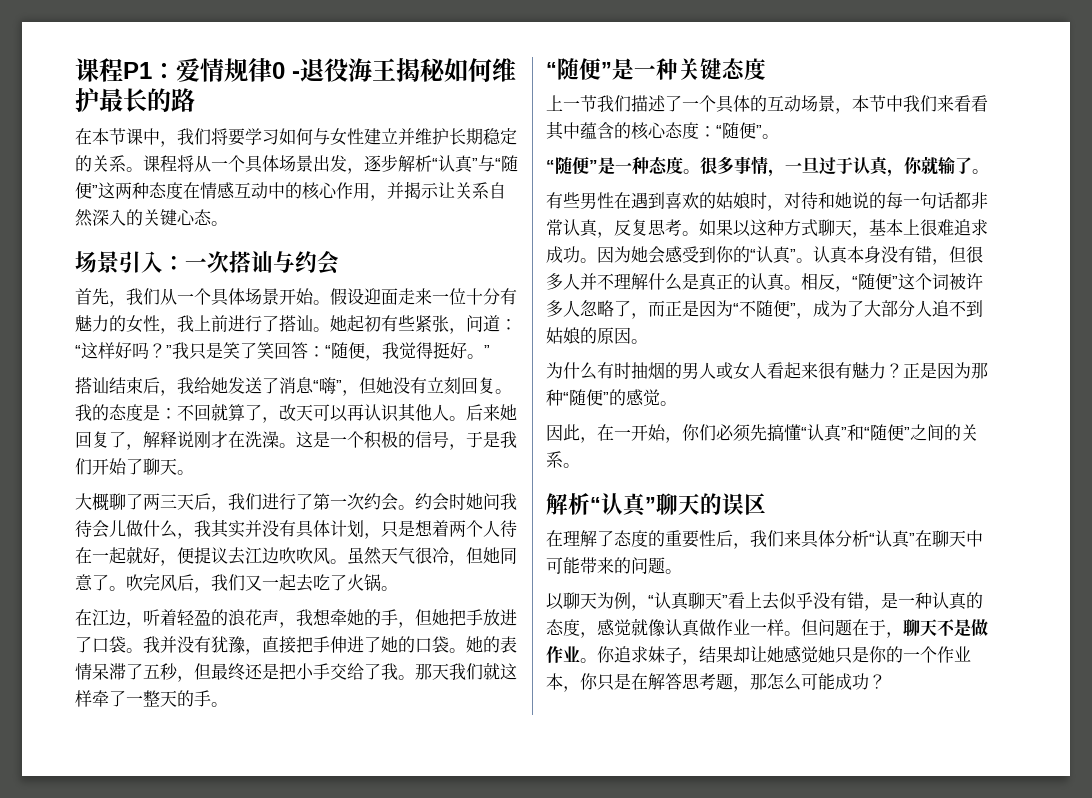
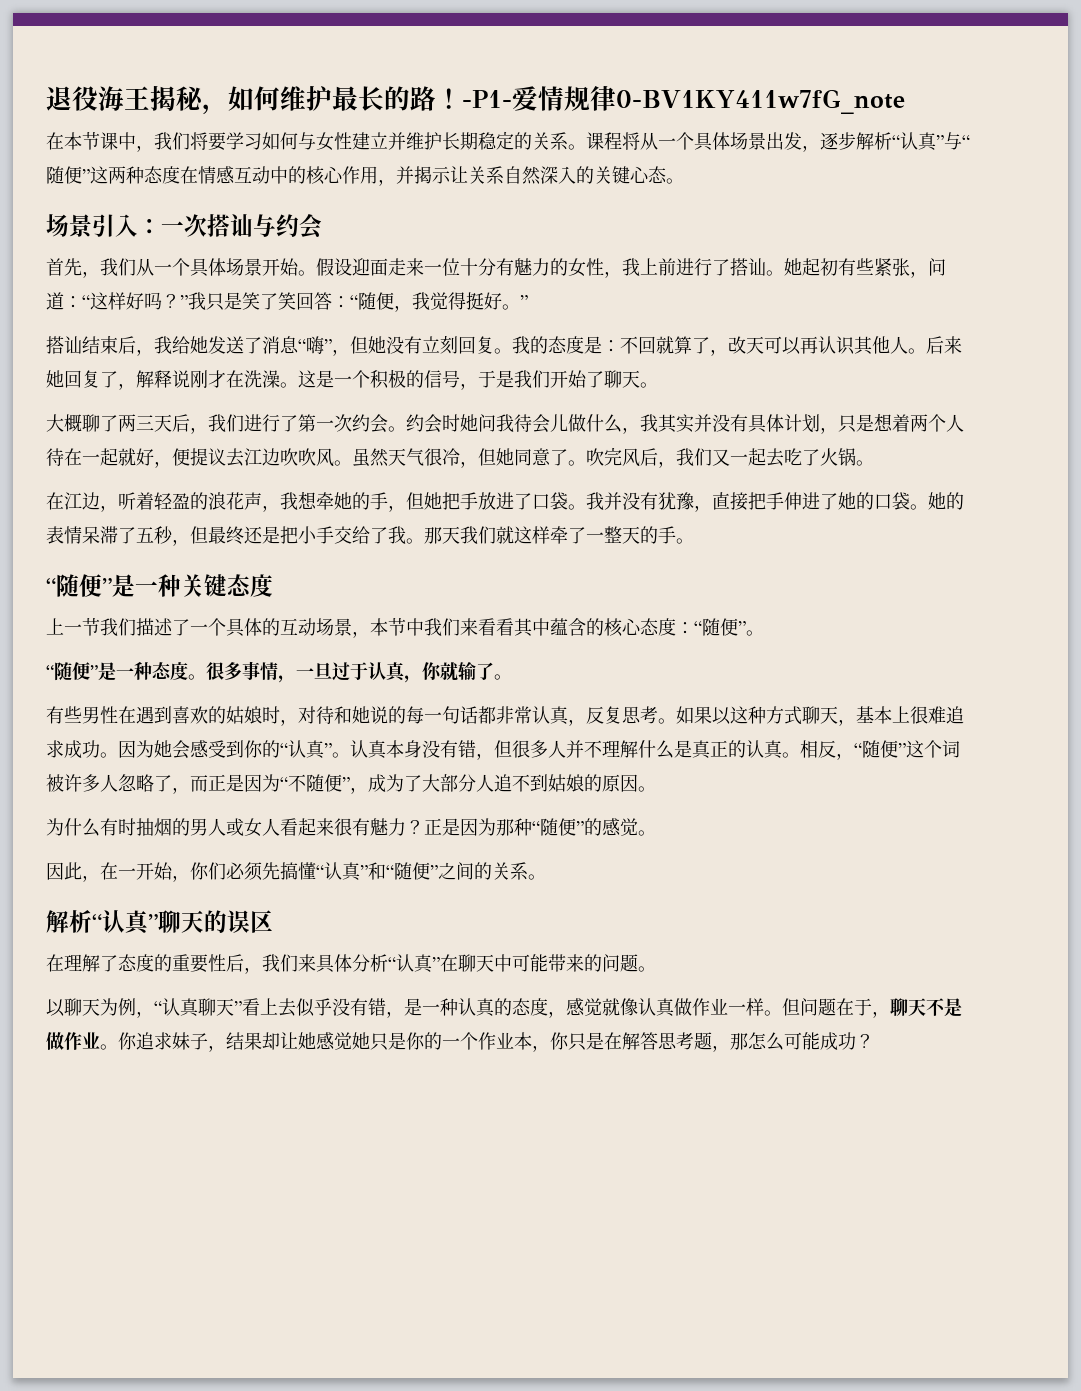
- 课程P1：爱情规律0 -退役海王揭秘如何维护最长的路
+ 退役海王揭秘，如何维护最长的路！-P1-爱情规律0-BV1KY411w7fG_note

